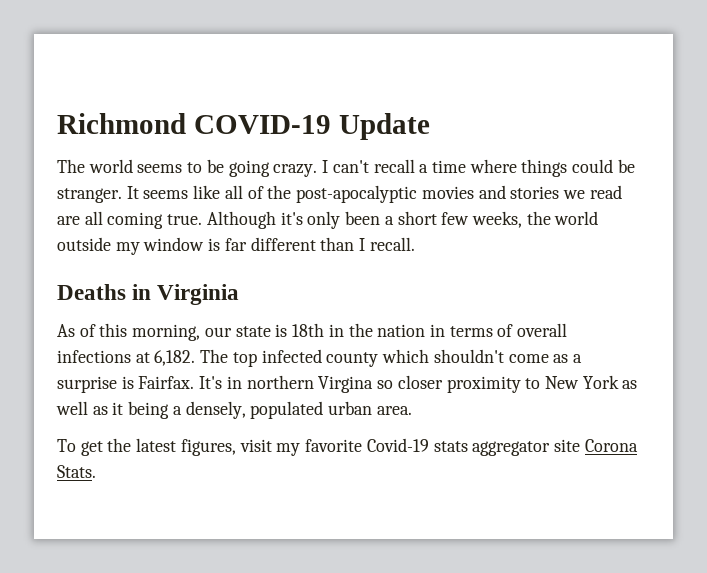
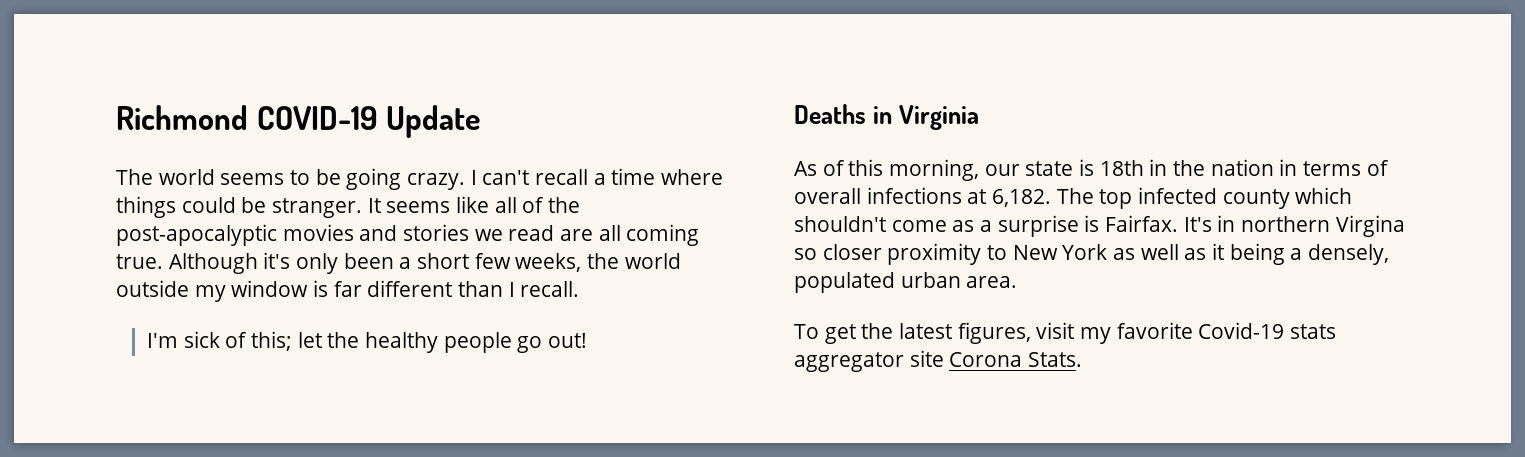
+ I'm sick of this; let the healthy people go out!

